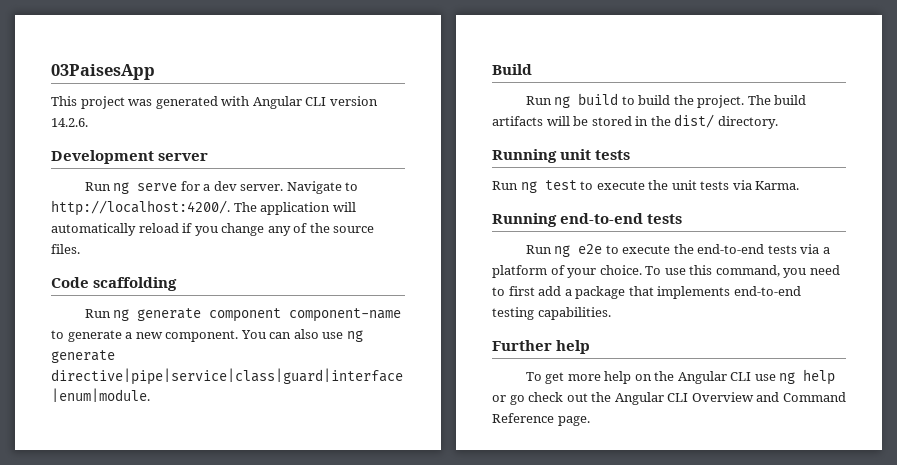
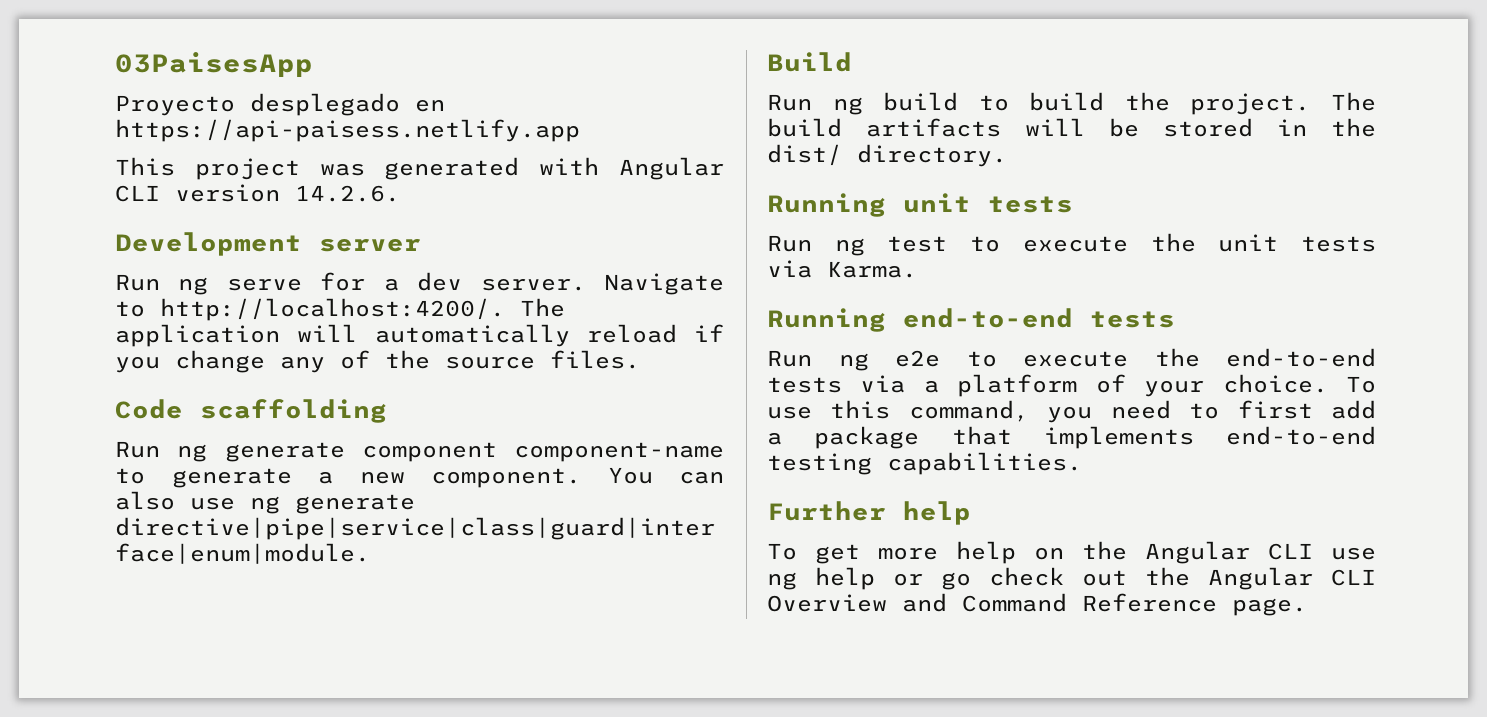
+ Proyecto desplegado en https://api-paisess.netlify.app

